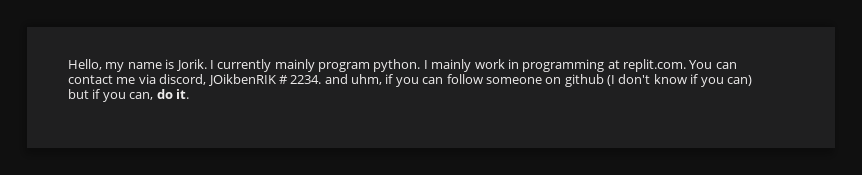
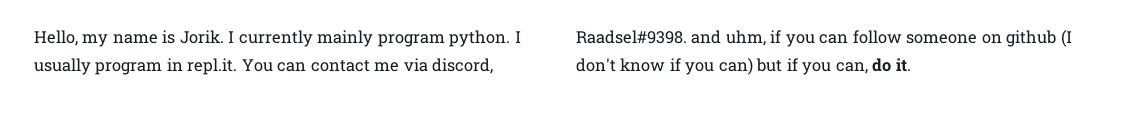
- I mainly work in programming at replit.com. You can contact me via discord, JOikbenRIK # 2234. and uhm, if you can follow someone on github (I don't know if you can) but if you can, do it.
+ I usually program in repl.it. You can contact me via discord, Raadsel#9398. and uhm, if you can follow someone on github (I don't know if you can) but if you can, do it.

